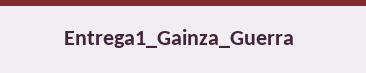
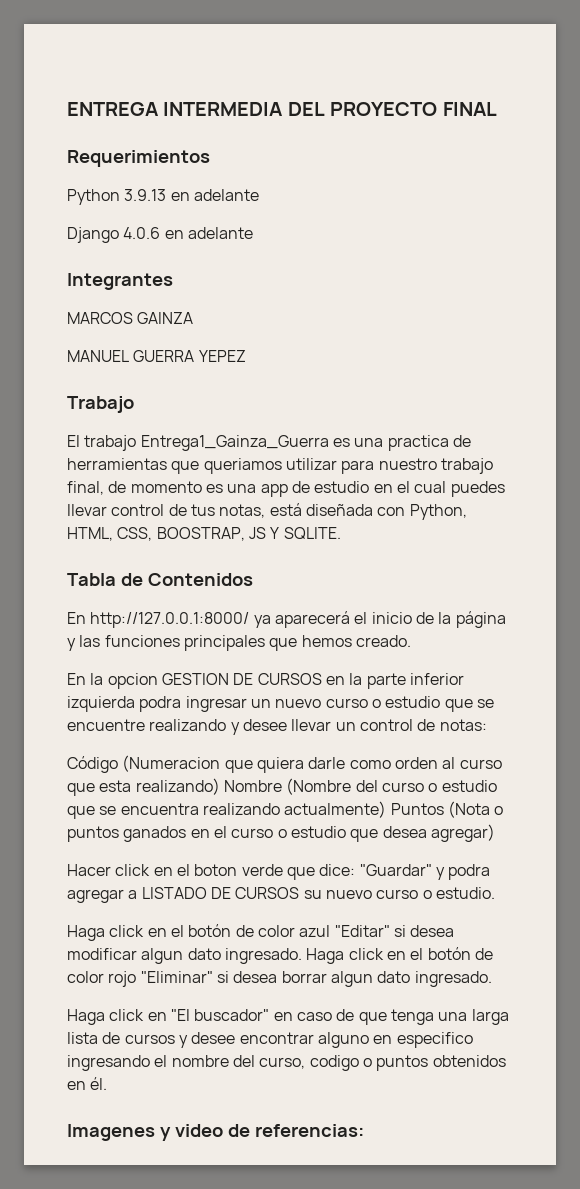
- Entrega1_Gainza_Guerra
+ ENTREGA INTERMEDIA DEL PROYECTO FINAL
+ Requerimientos
+ Python 3.9.13 en adelante
+ Django 4.0.6 en adelante
+ Integrantes
+ MARCOS GAINZA
+ MANUEL GUERRA YEPEZ
+ Trabajo
+ El trabajo Entrega1_Gainza_Guerra es una practica de herramientas que queriamos utilizar para nuestro trabajo final, de momento es una app de estudio en el cual puedes llevar control de tus notas, está diseñada con Python, HTML, CSS, BOOSTRAP, JS Y SQLITE.
+ Tabla de Contenidos
+ En http://127.0.0.1:8000/ ya aparecerá el inicio de la página y las funciones principales que hemos creado.
+ En la opcion GESTION DE CURSOS en la parte inferior izquierda podra ingresar un nuevo curso o estudio que se encuentre realizando y desee llevar un control de notas:
+ Código (Numeracion que quiera darle como orden al curso que esta realizando) Nombre (Nombre del curso o estudio que se encuentra realizando actualmente) Puntos (Nota o puntos ganados en el curso o estudio que desea agregar)
+ Hacer click en el boton verde que dice: "Guardar" y podra agregar a LISTADO DE CURSOS su nuevo curso o estudio.
+ Haga click en el botón de color azul "Editar" si desea modificar algun dato ingresado. Haga click en el botón de color rojo "Eliminar" si desea borrar algun dato ingresado.
+ Haga click en "El buscador" en caso de que tenga una larga lista de cursos y desee encontrar alguno en especifico ingresando el nombre del curso, codigo o puntos obtenidos en él.
+ Imagenes y video de referencias:

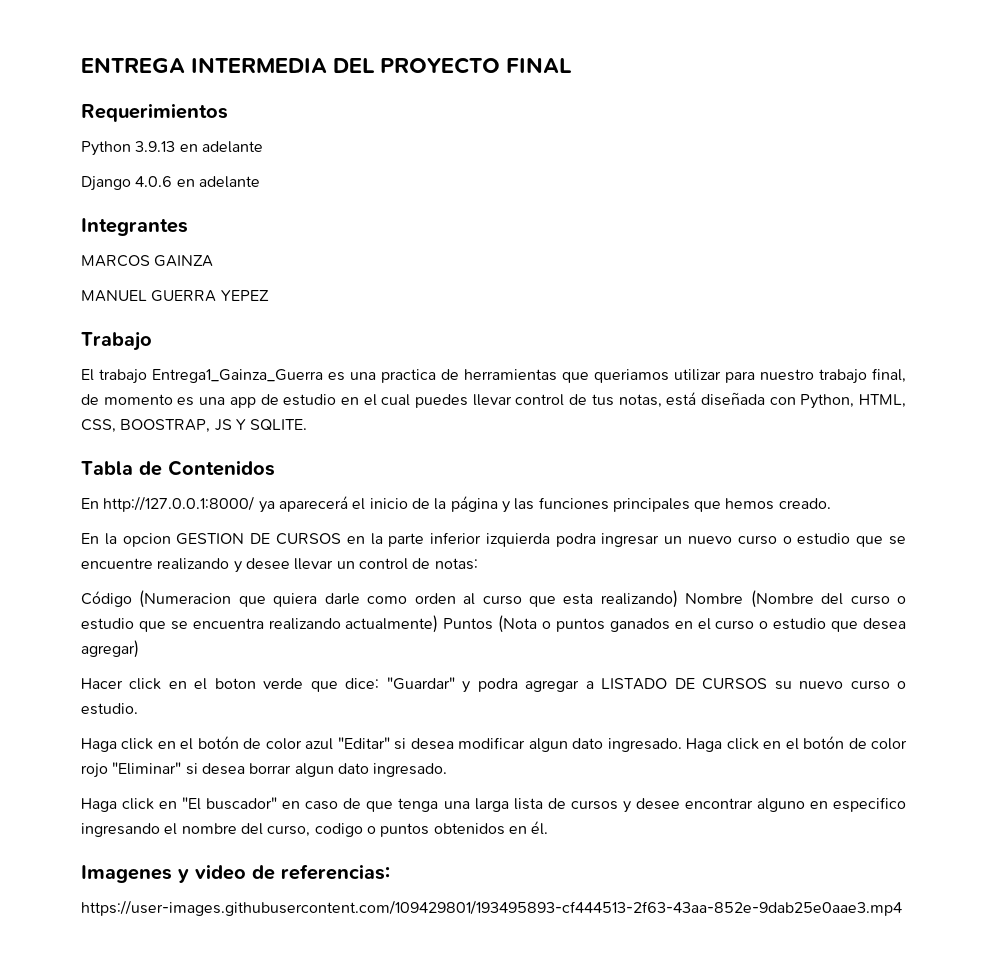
+ https://user-images.githubusercontent.com/109429801/193495893-cf444513-2f63-43aa-852e-9dab25e0aae3.mp4

